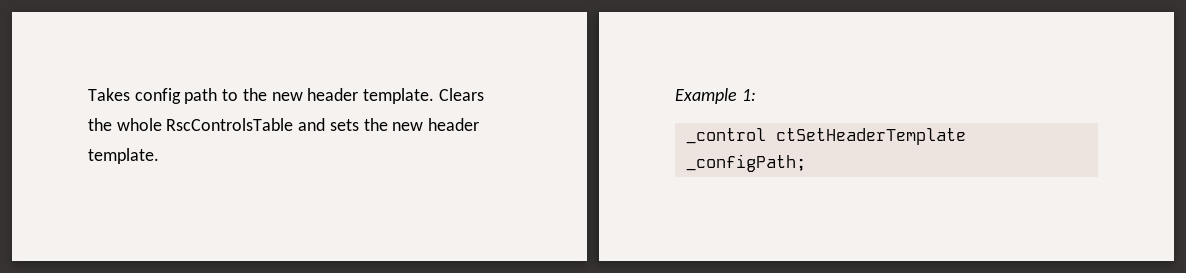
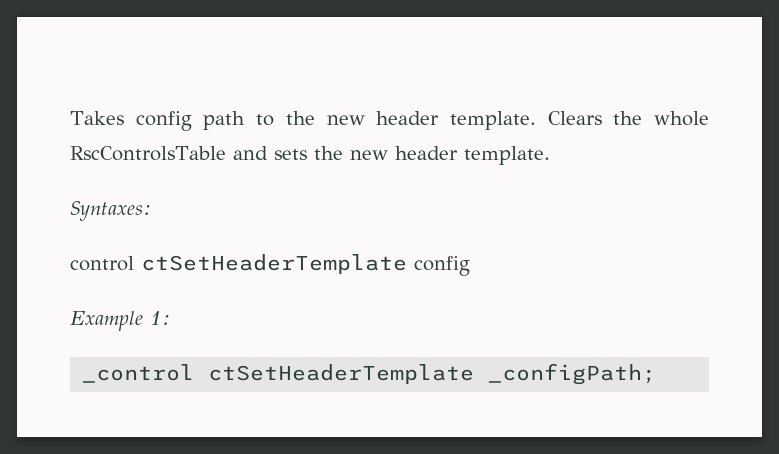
+ Syntaxes:
+ control ctSetHeaderTemplate config

